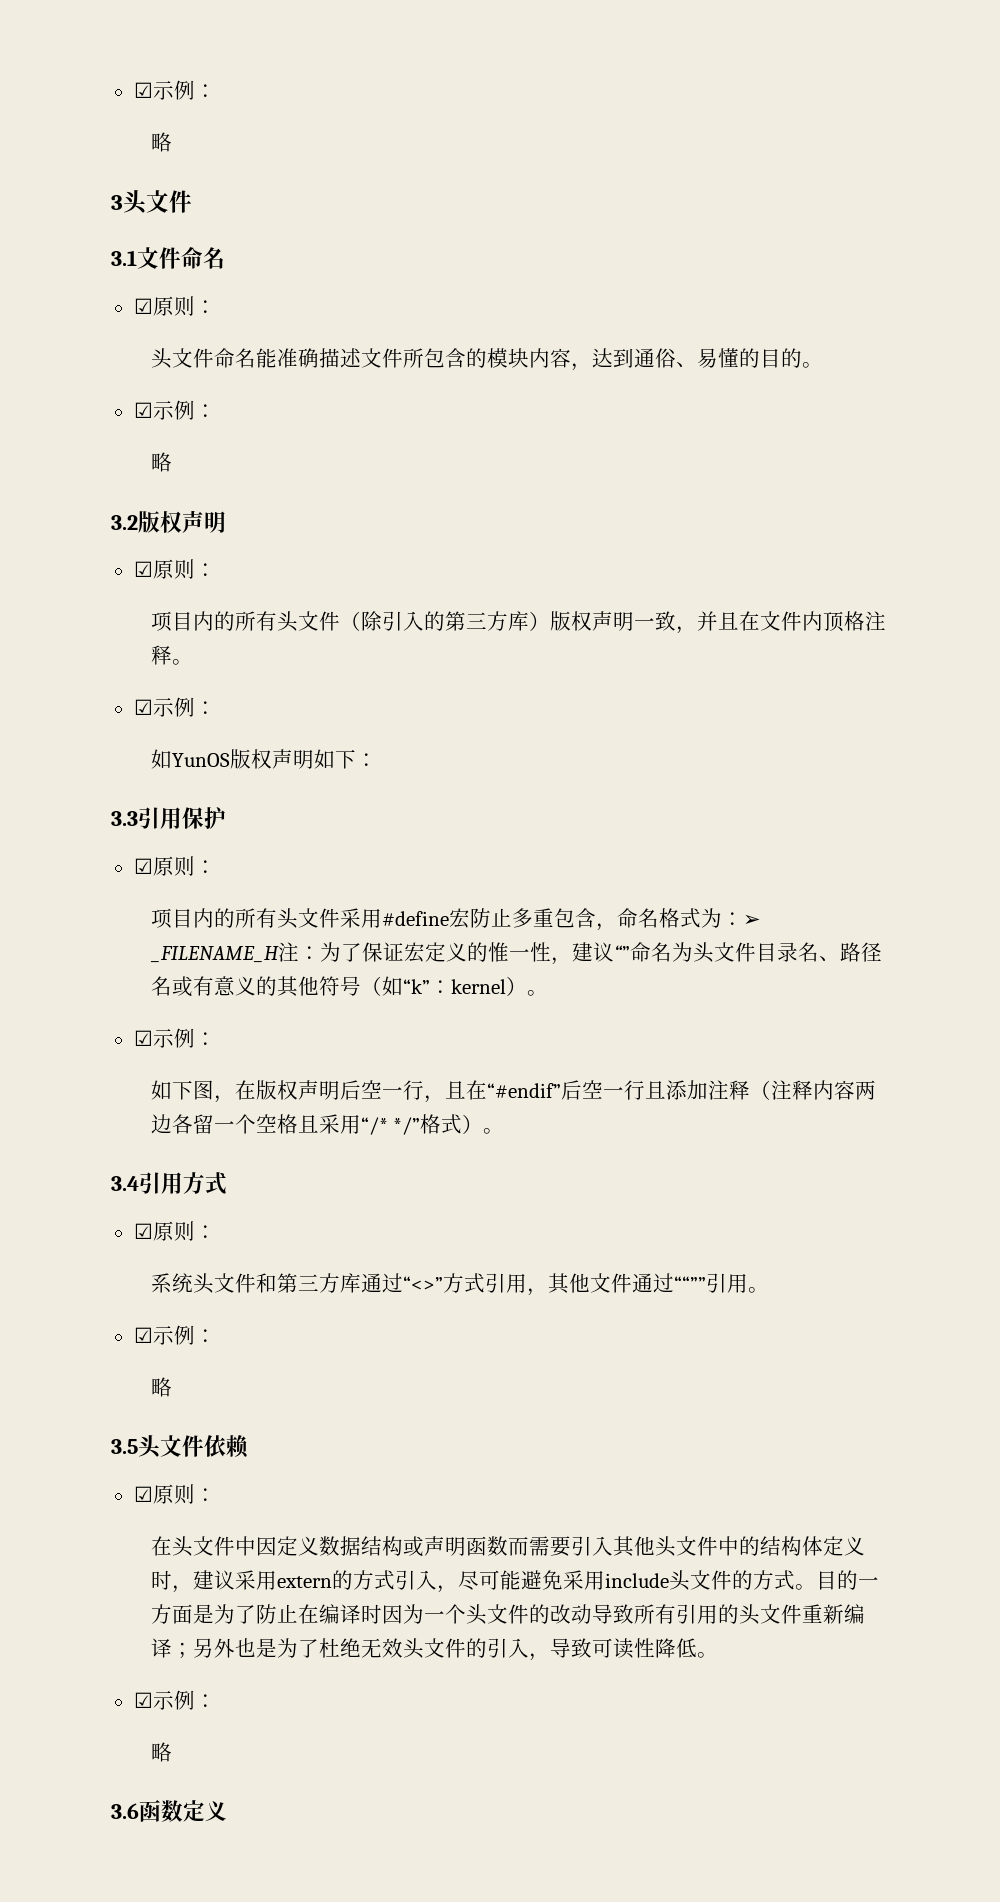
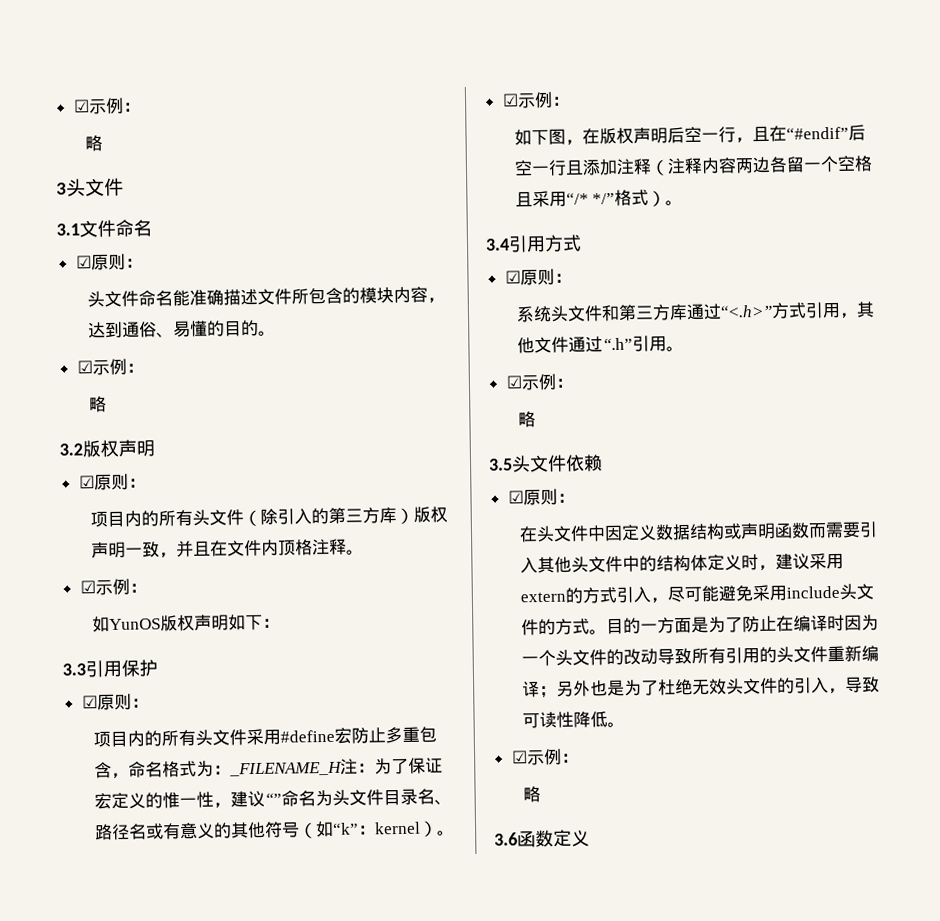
- 项目内的所有头文件采用#define宏防止多重包含，命名格式为：➢ _FILENAME_H注：为了保证宏定义的惟一性，建议“”命名为头文件目录名、路径名或有意义的其他符号（如“k”：kernel）。
+ 项目内的所有头文件采用#define宏防止多重包含，命名格式为：_FILENAME_H注：为了保证宏定义的惟一性，建议“”命名为头文件目录名、路径名或有意义的其他符号（如“k”：kernel）。
- 系统头文件和第三方库通过“<>”方式引用，其他文件通过““””引用。
+ 系统头文件和第三方库通过“<.h>”方式引用，其他文件通过“.h”引用。

